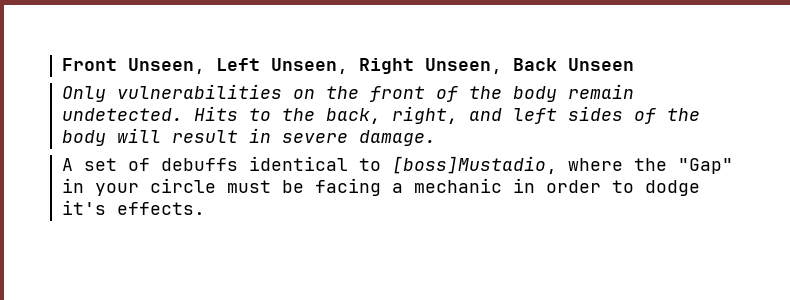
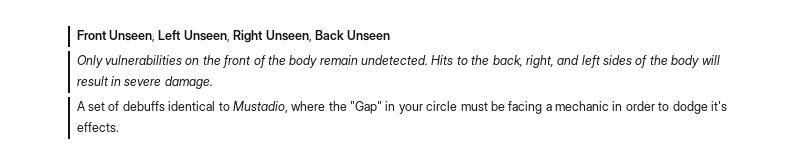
- A set of debuffs identical to [boss]Mustadio, where the "Gap" in your circle must be facing a mechanic in order to dodge it's effects.
+ A set of debuffs identical to Mustadio, where the "Gap" in your circle must be facing a mechanic in order to dodge it's effects.

